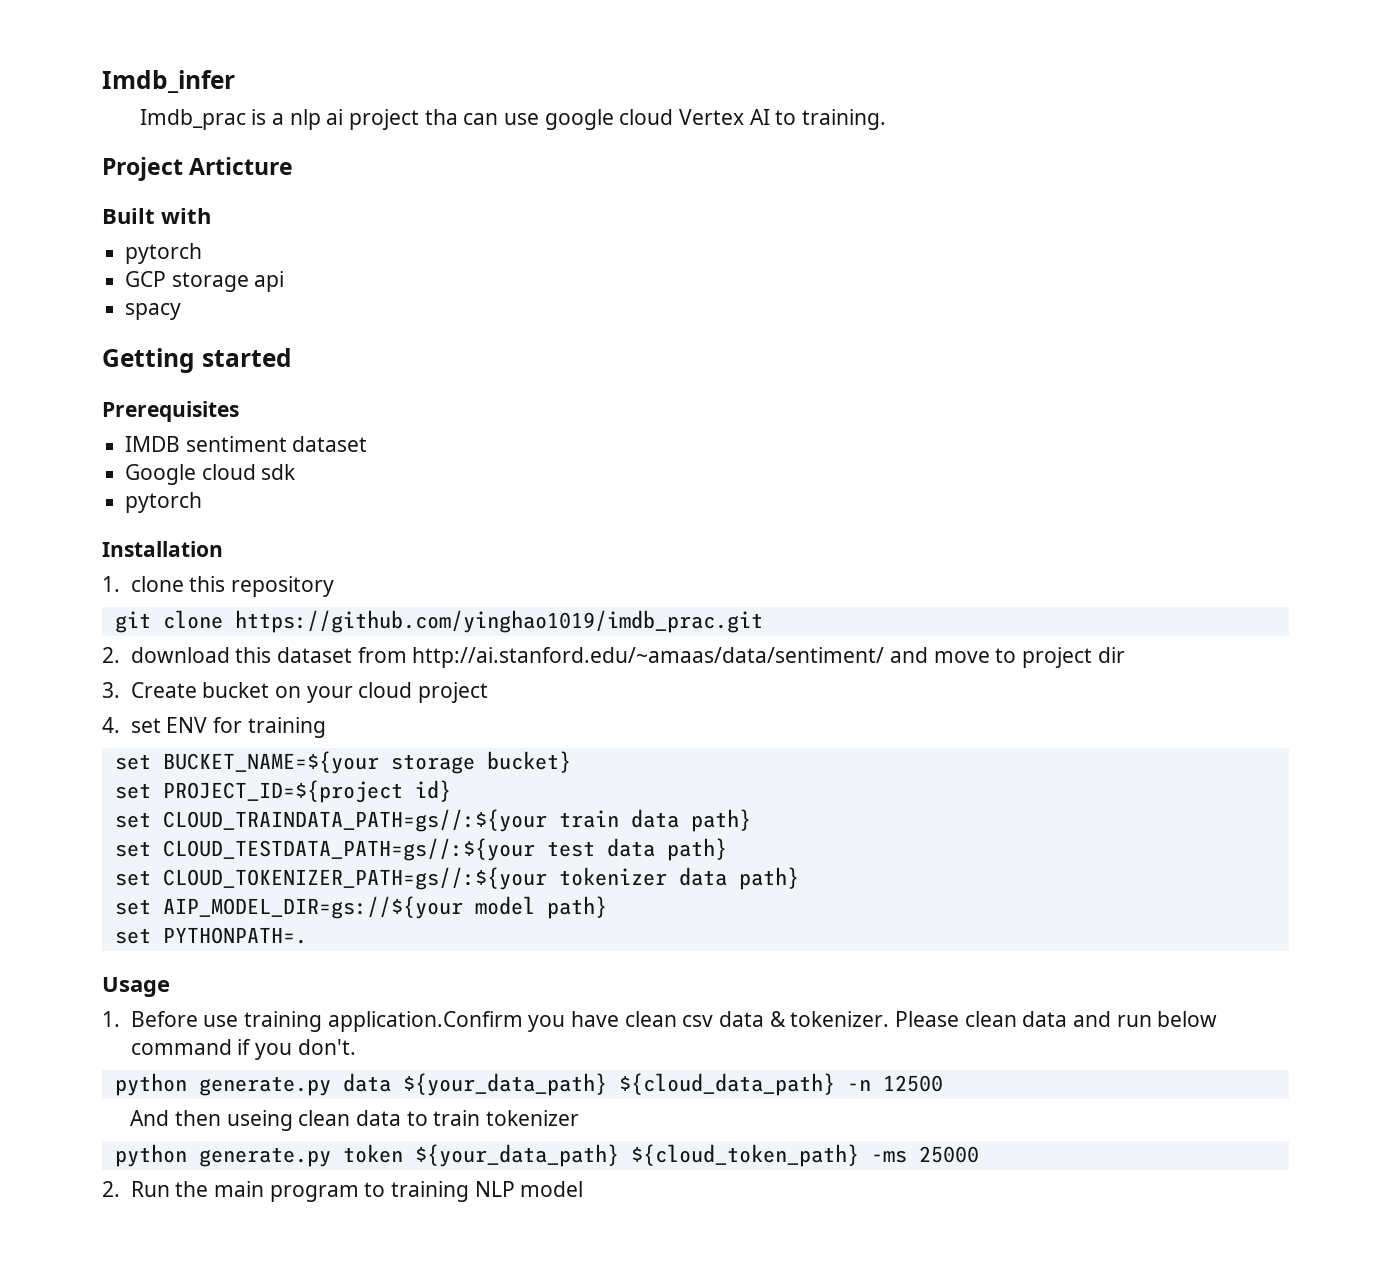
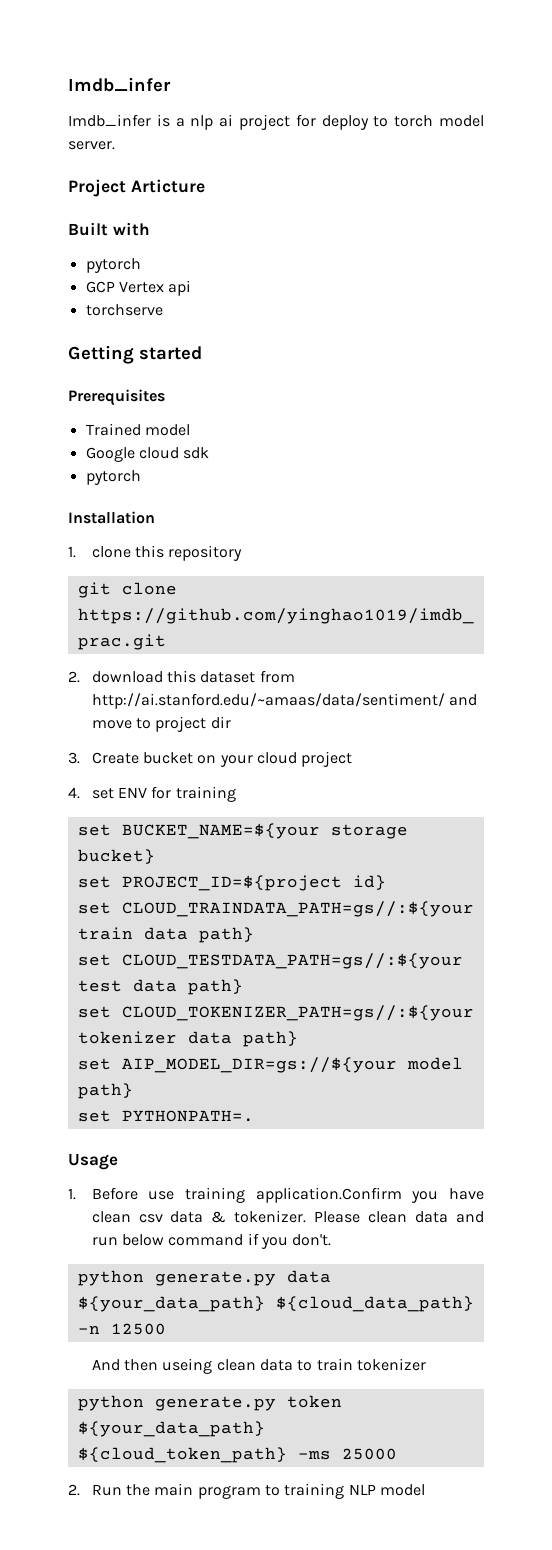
- Imdb_prac is a nlp ai project tha can use google cloud Vertex AI to training.
+ Imdb_infer is a nlp ai project for deploy to torch model server.
- GCP storage api
+ GCP Vertex api
- spacy
+ torchserve
- IMDB sentiment dataset
+ Trained model

